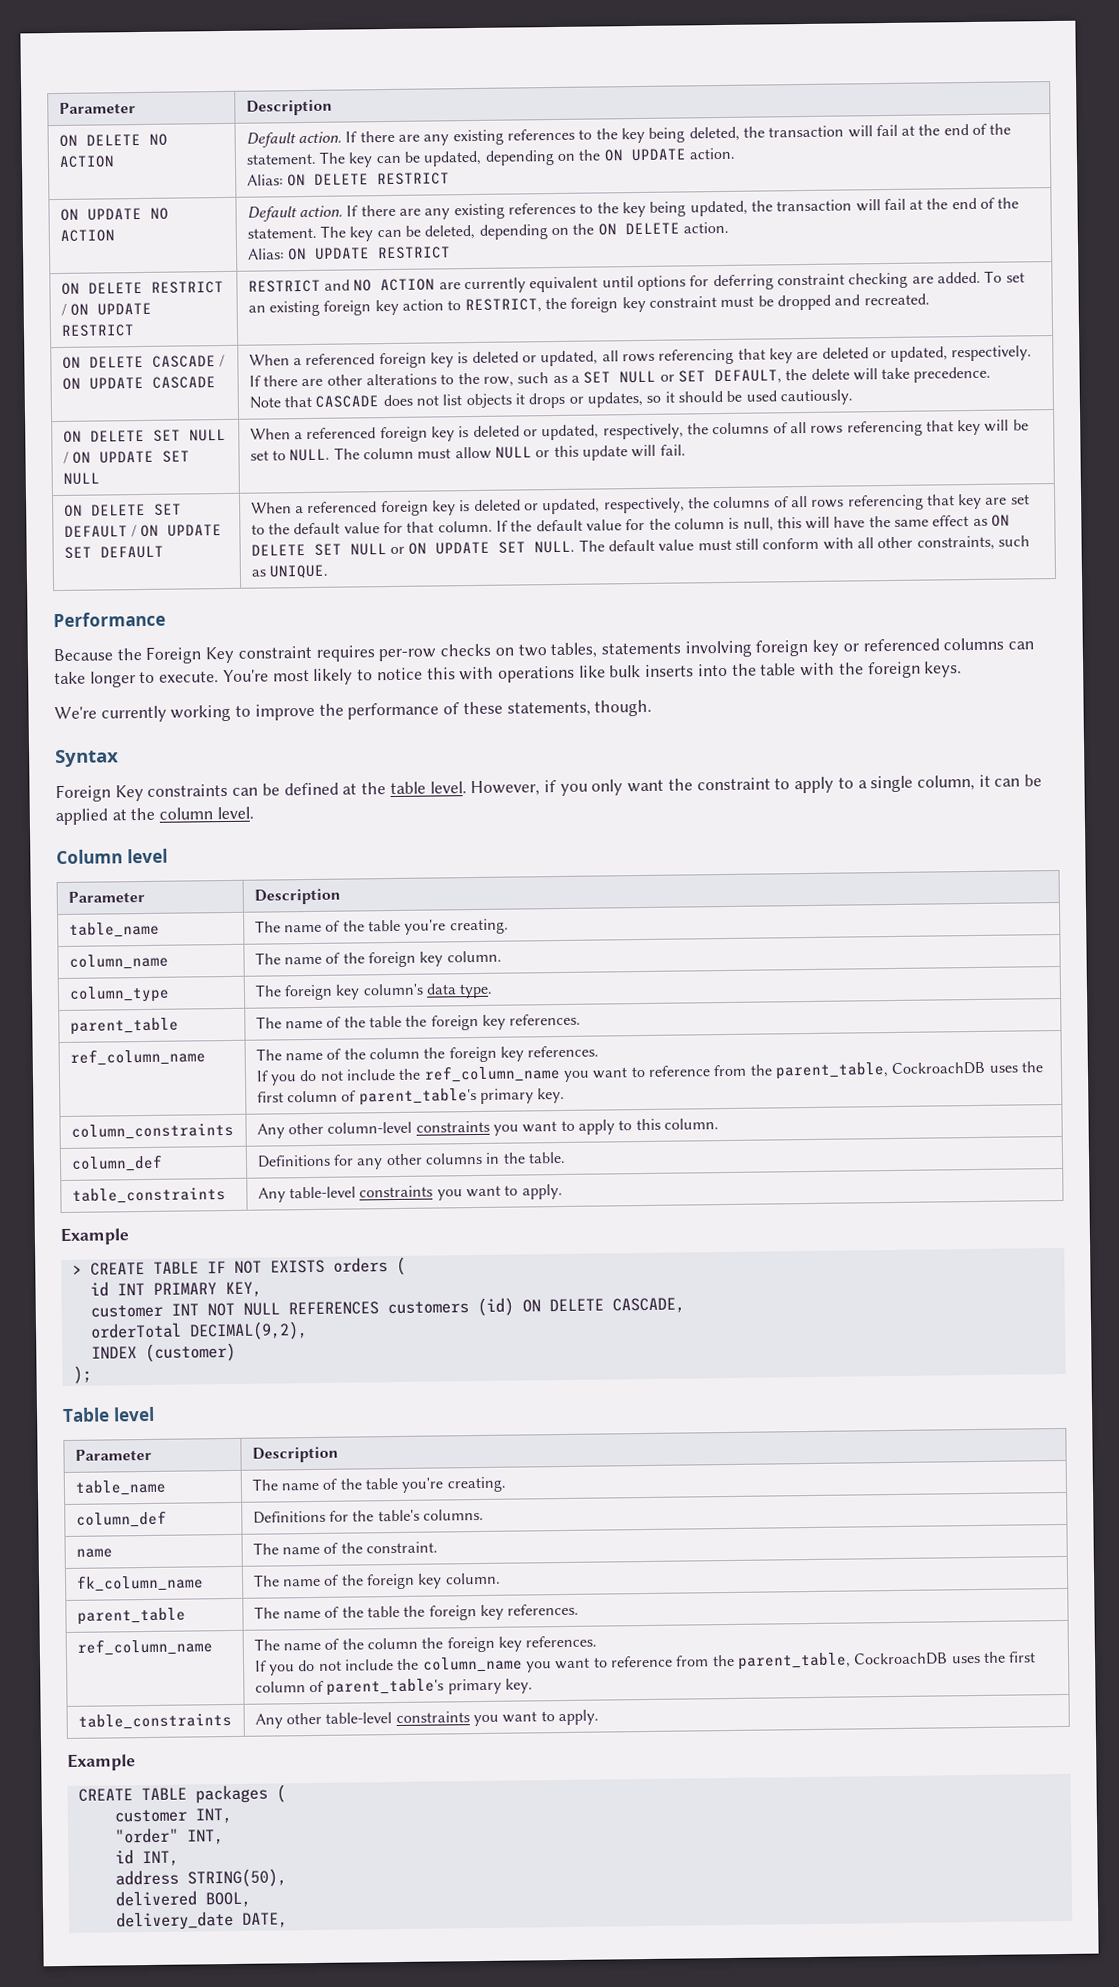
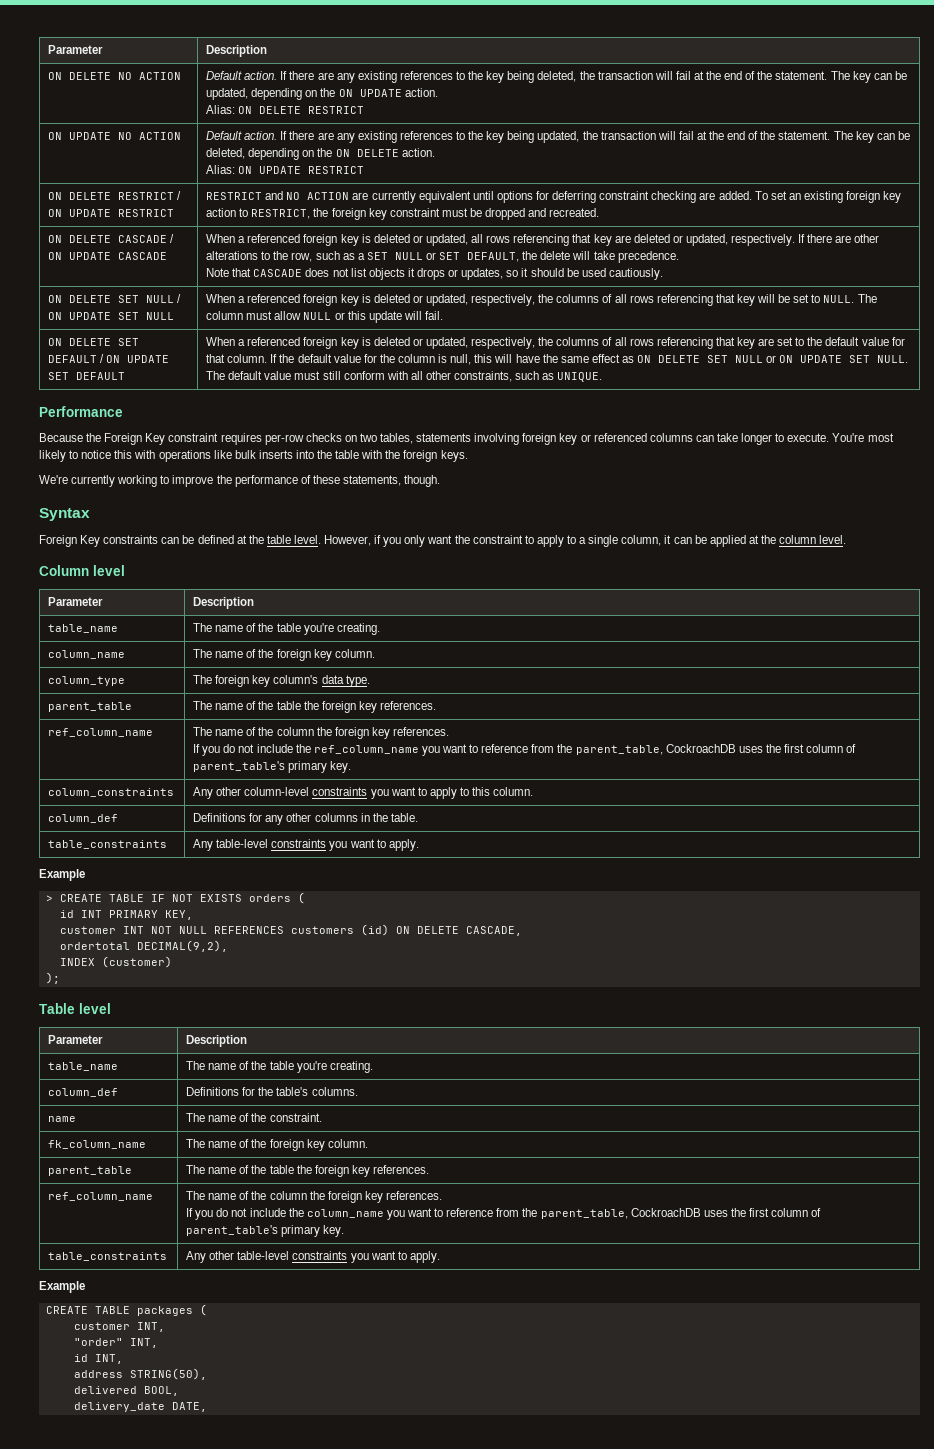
- orderTotal DECIMAL(9,2),
+ ordertotal DECIMAL(9,2),

